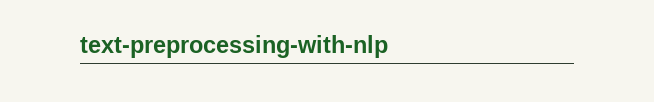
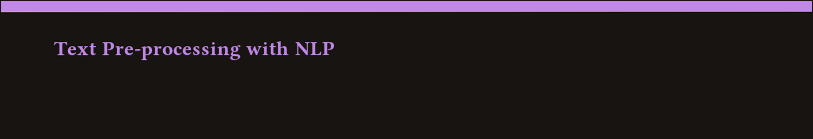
- text-preprocessing-with-nlp
+ Text Pre-processing with NLP

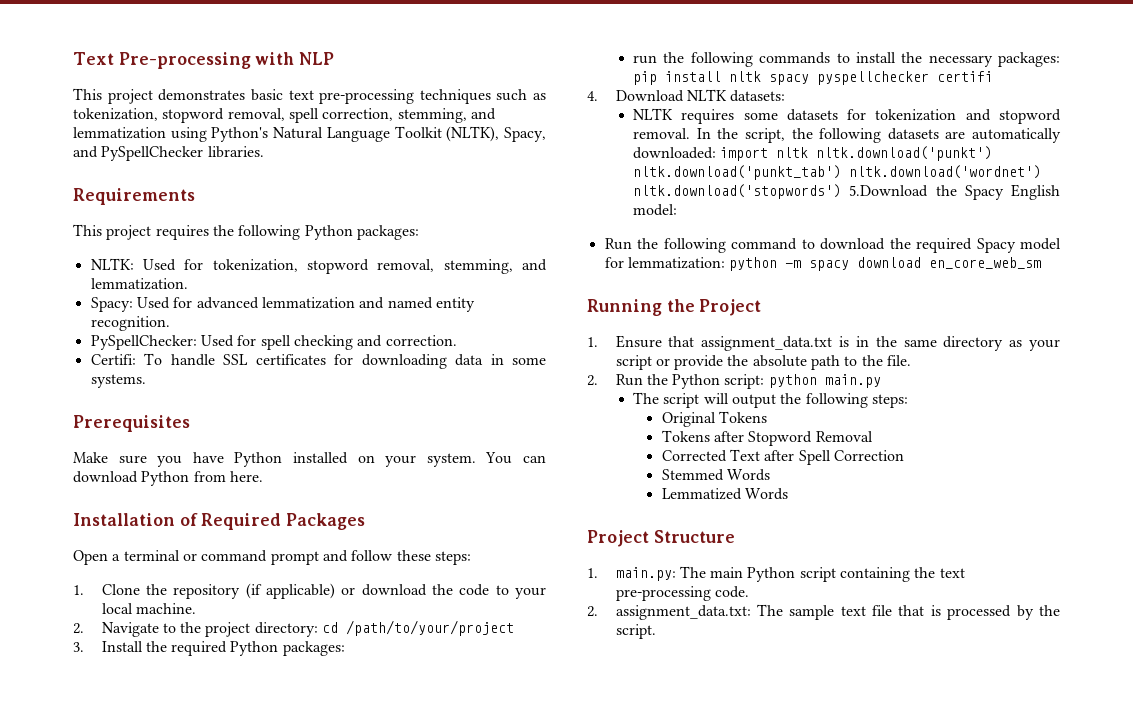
+ This project demonstrates basic text pre-processing techniques such as tokenization, stopword removal, spell correction, stemming, and lemmatization using Python's Natural Language Toolkit (NLTK), Spacy, and PySpellChecker libraries.
+ Requirements
+ This project requires the following Python packages:
+ NLTK: Used for tokenization, stopword removal, stemming, and lemmatization.
+ Spacy: Used for advanced lemmatization and named entity recognition.
+ PySpellChecker: Used for spell checking and correction.
+ Certifi: To handle SSL certificates for downloading data in some systems.
+ Prerequisites
+ Make sure you have Python installed on your system. You can download Python from here.
+ Installation of Required Packages
+ Open a terminal or command prompt and follow these steps:
+ 1. Clone the repository (if applicable) or download the code to your local machine.
+ 2. Navigate to the project directory: cd /path/to/your/project
+ 3. Install the required Python packages:
+ run the following commands to install the necessary packages: pip install nltk spacy pyspellchecker certifi
+ 4. Download NLTK datasets:
+ NLTK requires some datasets for tokenization and stopword removal. In the script, the following datasets are automatically downloaded: import nltk nltk.download('punkt') nltk.download('punkt_tab') nltk.download('wordnet') nltk.download('stopwords') 5.Download the Spacy English model:
+ Run the following command to download the required Spacy model for lemmatization: python -m spacy download en_core_web_sm
+ Running the Project
+ 1. Ensure that assignment_data.txt is in the same directory as your script or provide the absolute path to the file.
+ 2. Run the Python script: python main.py
+ The script will output the following steps:
+ Original Tokens
+ Tokens after Stopword Removal
+ Corrected Text after Spell Correction
+ Stemmed Words
+ Lemmatized Words
+ Project Structure
+ 1. main.py: The main Python script containing the text pre-processing code.
+ 2. assignment_data.txt: The sample text file that is processed by the script.

